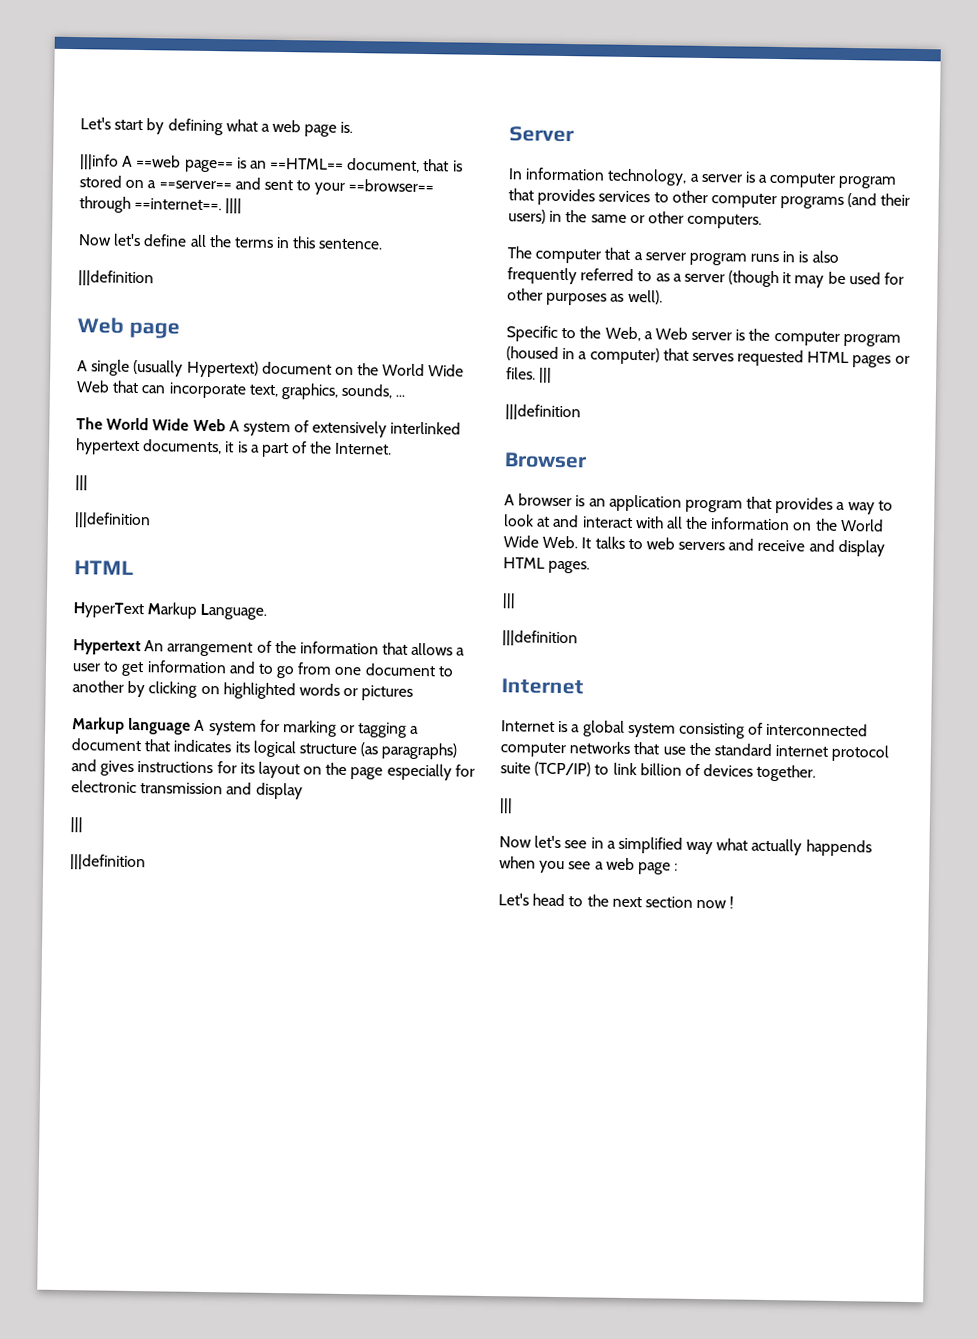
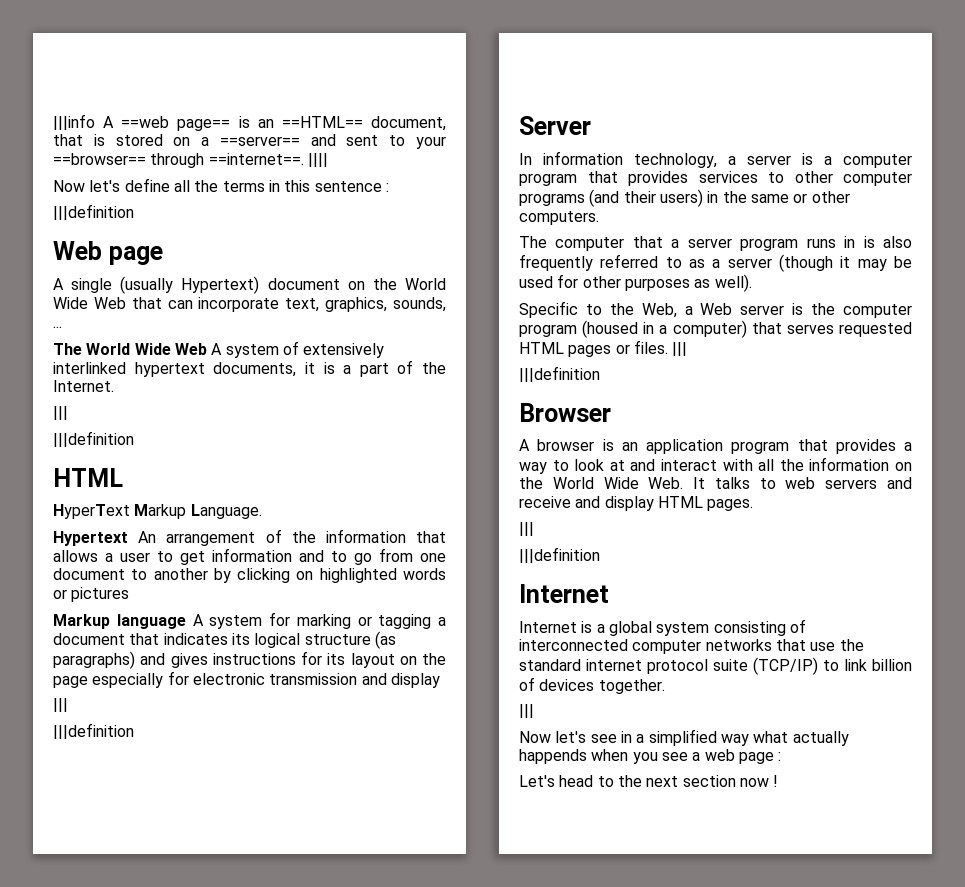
- Let's start by defining what a web page is.
- Now let's define all the terms in this sentence.
+ Now let's define all the terms in this sentence :

